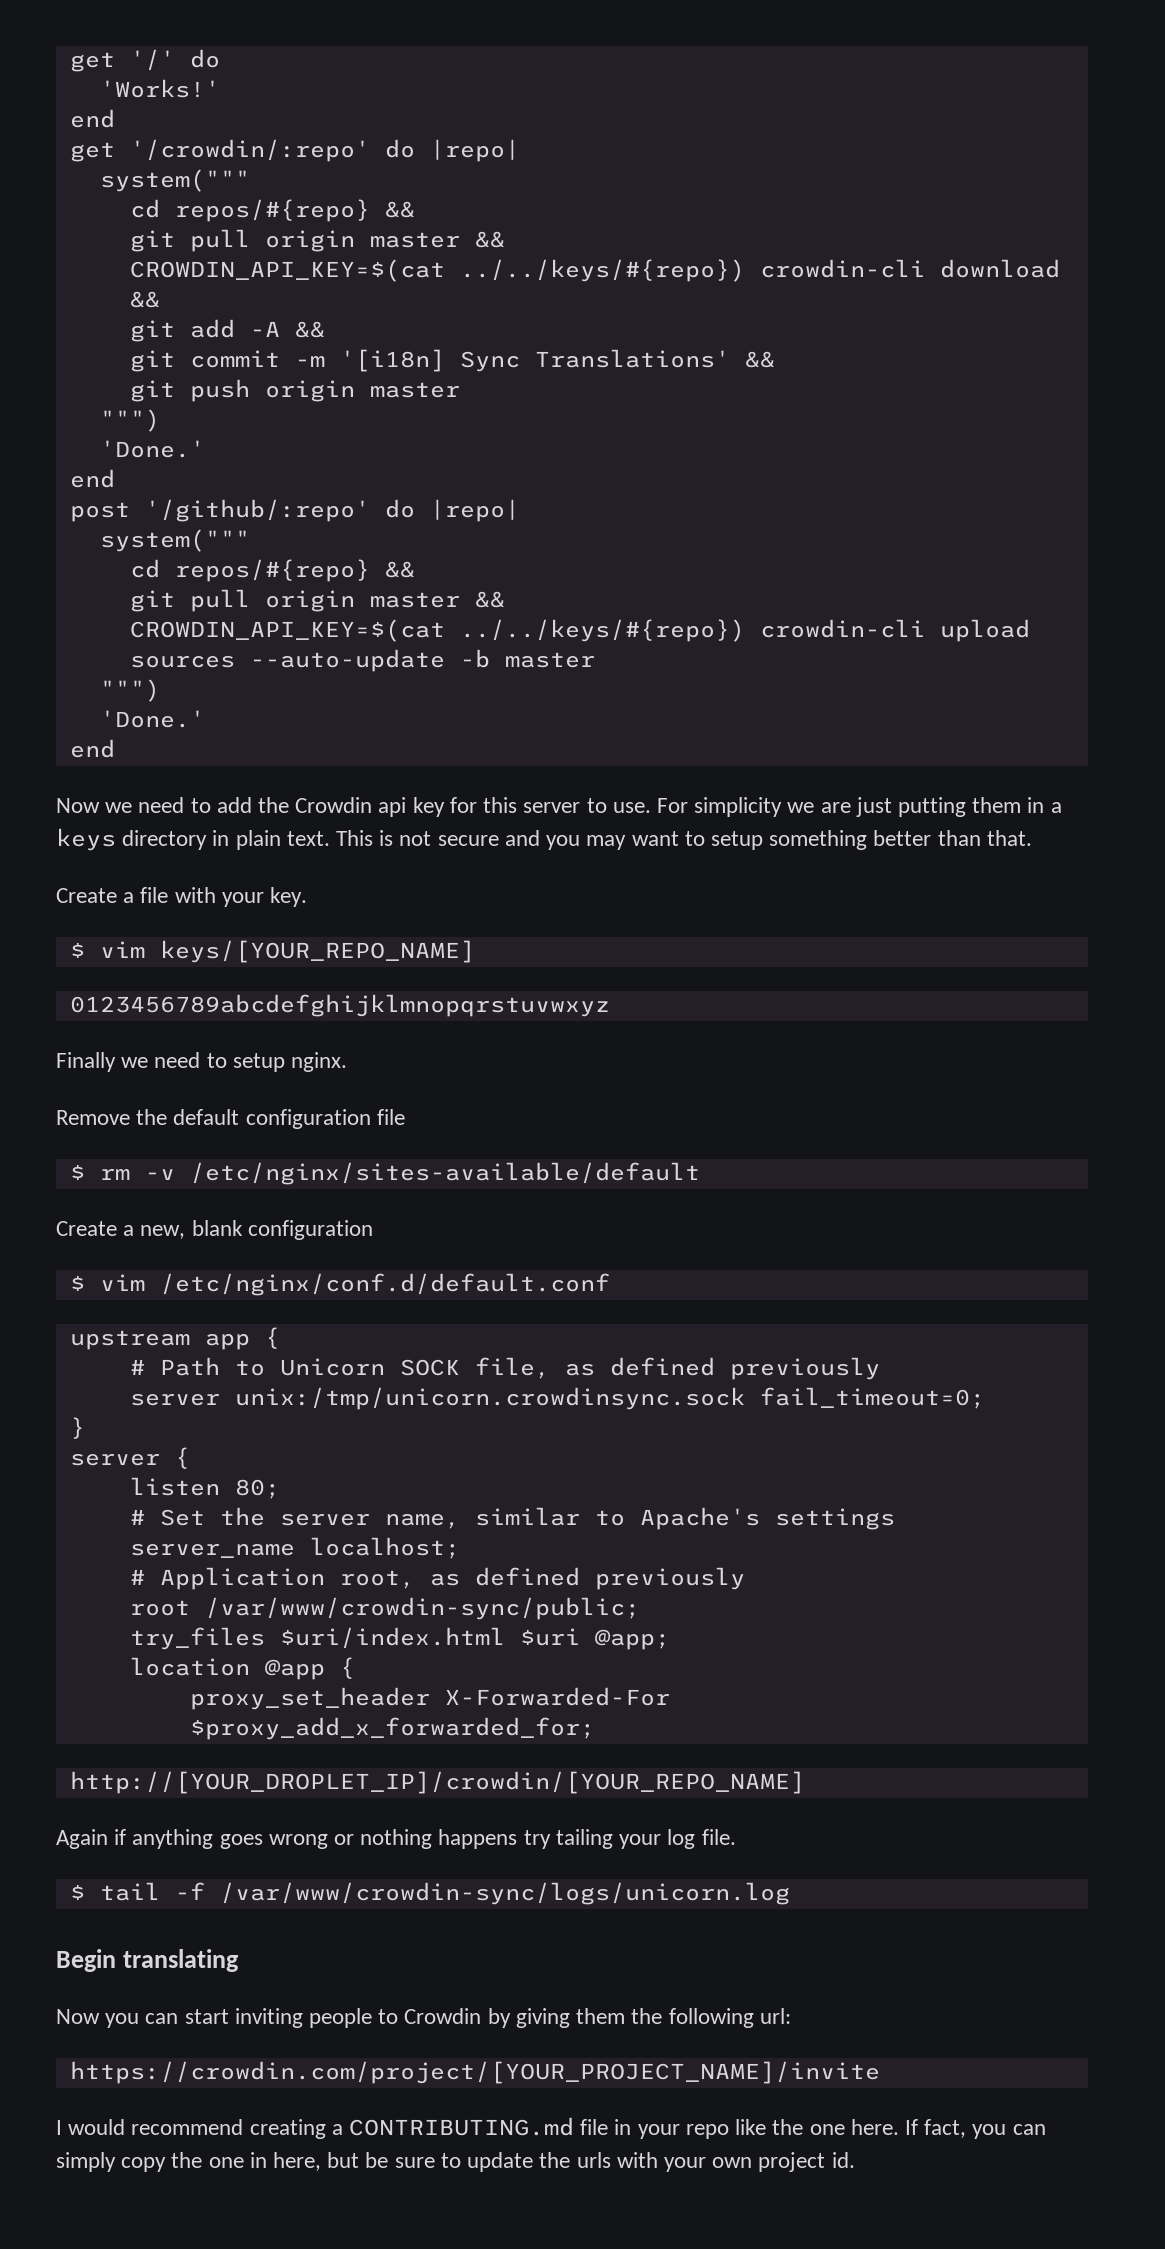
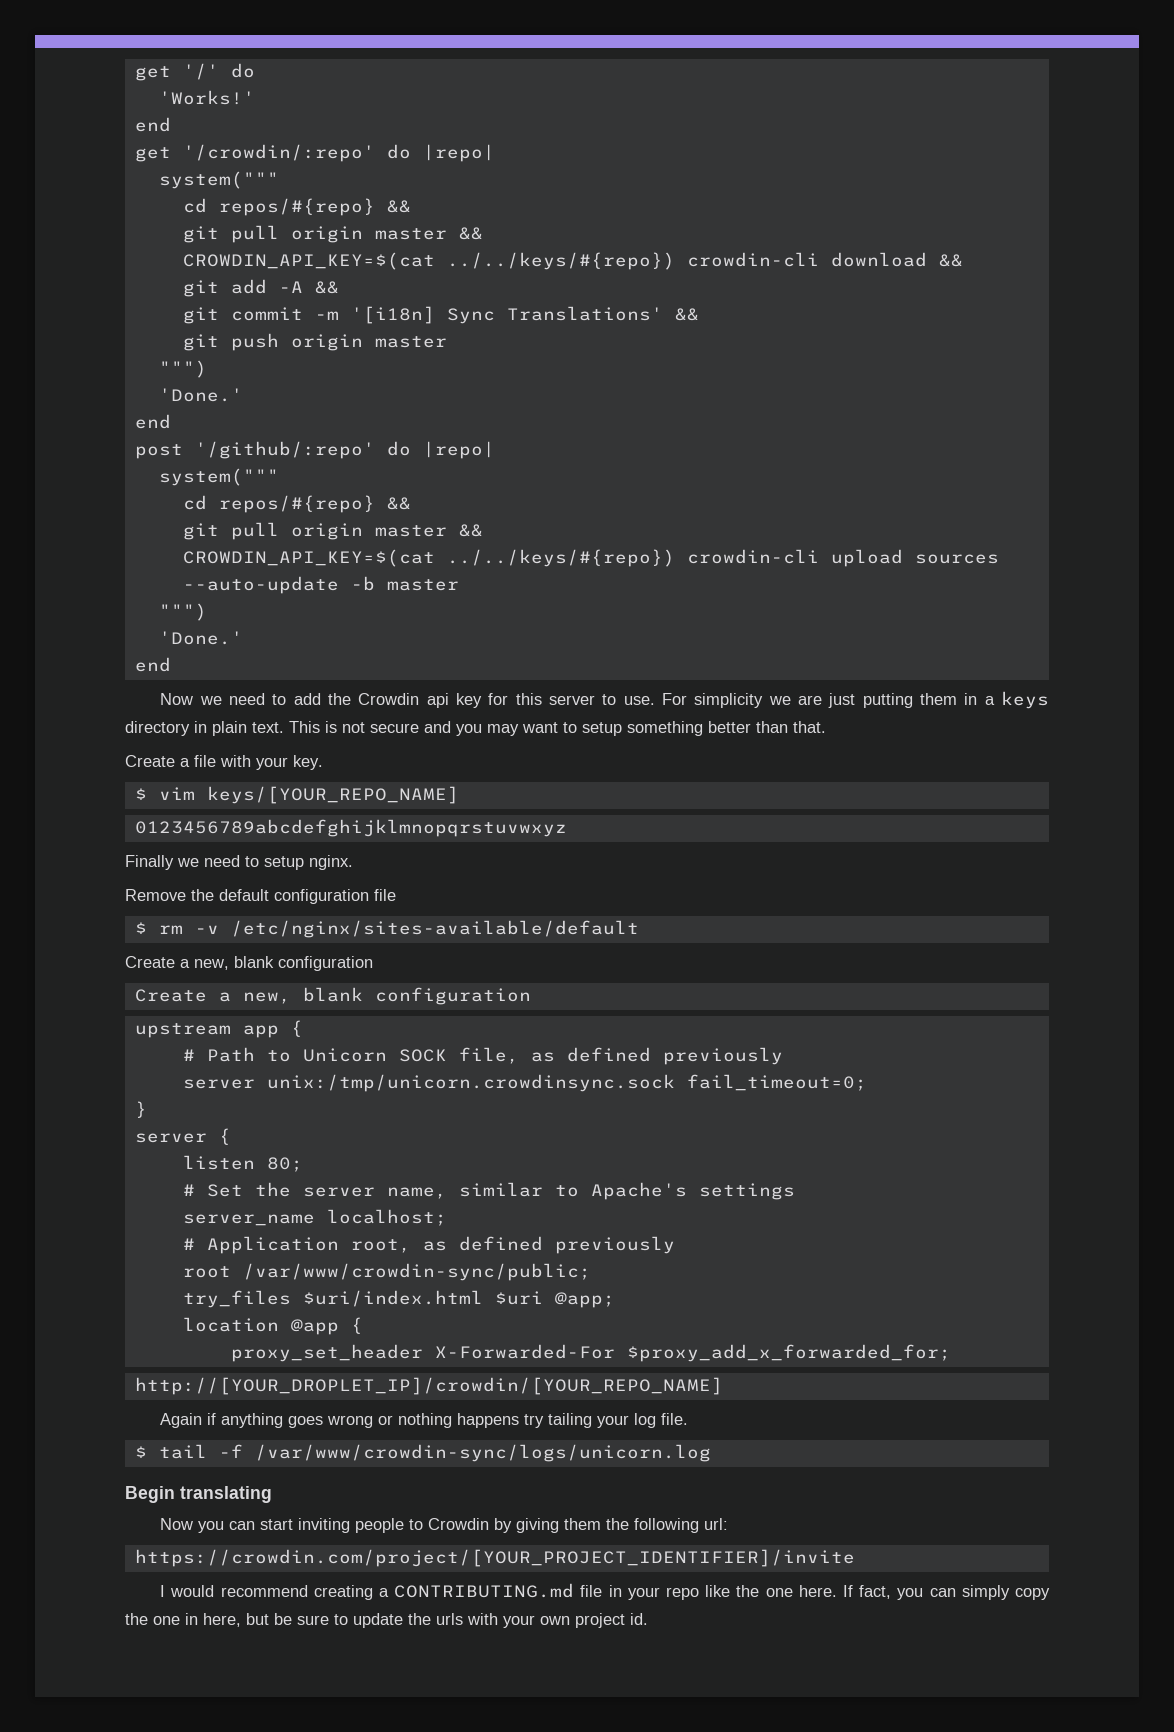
  $ rm -v /etc/nginx/sites-available/default
  Create a new, blank configuration
- $ vim /etc/nginx/conf.d/default.conf
+ Create a new, blank configuration
- https://crowdin.com/project/[YOUR_PROJECT_NAME]/invite
+ https://crowdin.com/project/[YOUR_PROJECT_IDENTIFIER]/invite

